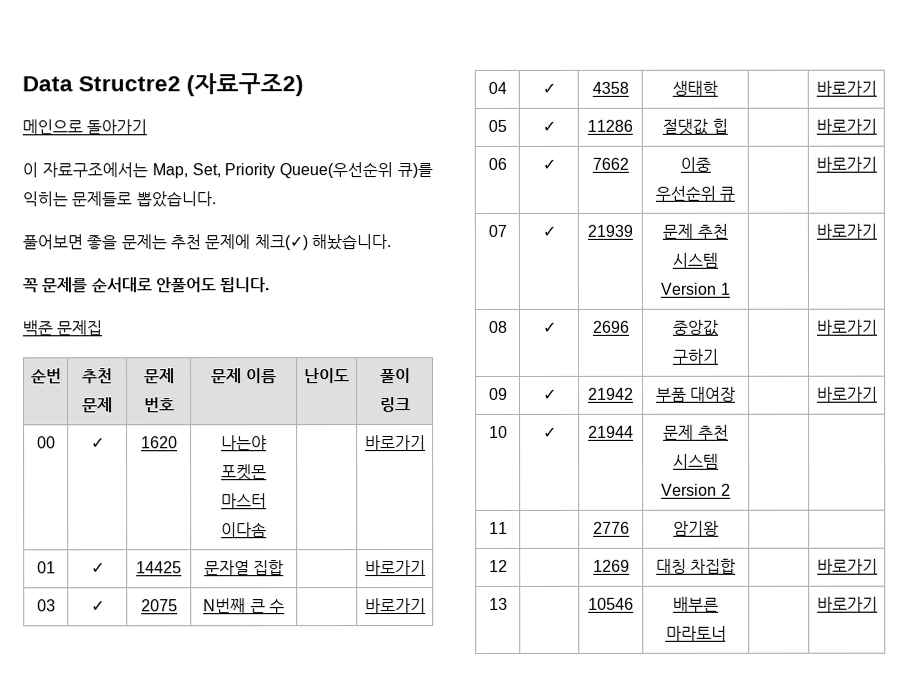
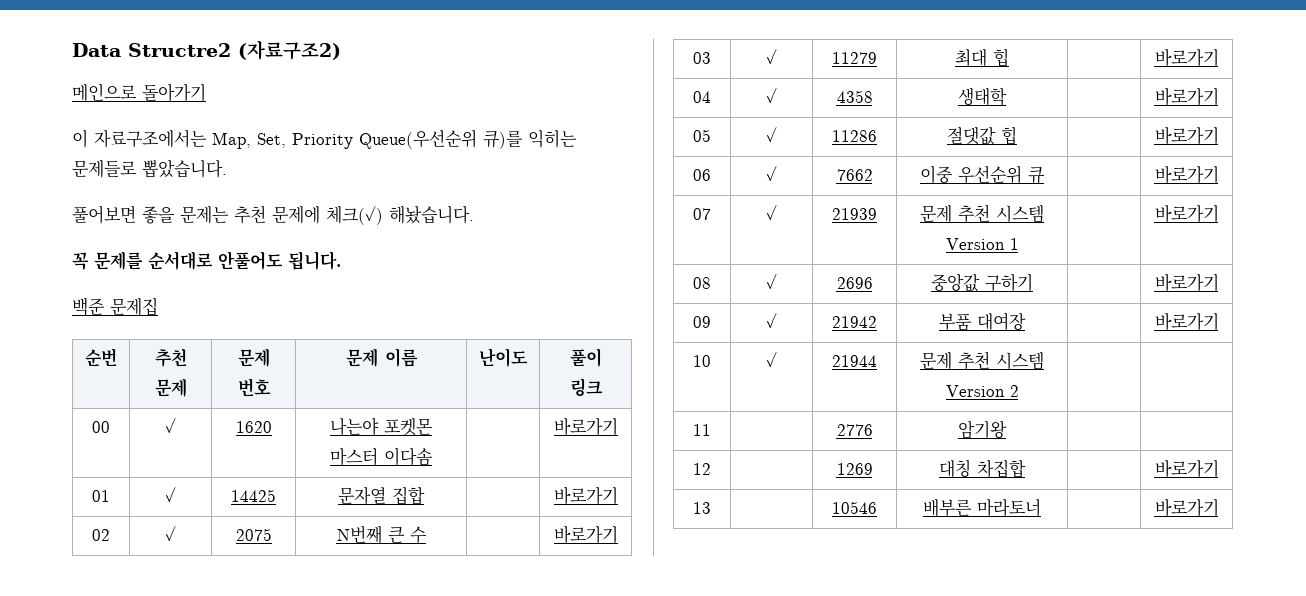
- 03 | ✓ | 2075 | N번째 큰 수 | | 바로가기
+ 02 | ✓ | 2075 | N번째 큰 수 | | 바로가기
+ 03 | ✓ | 11279 | 최대 힙 | | 바로가기

